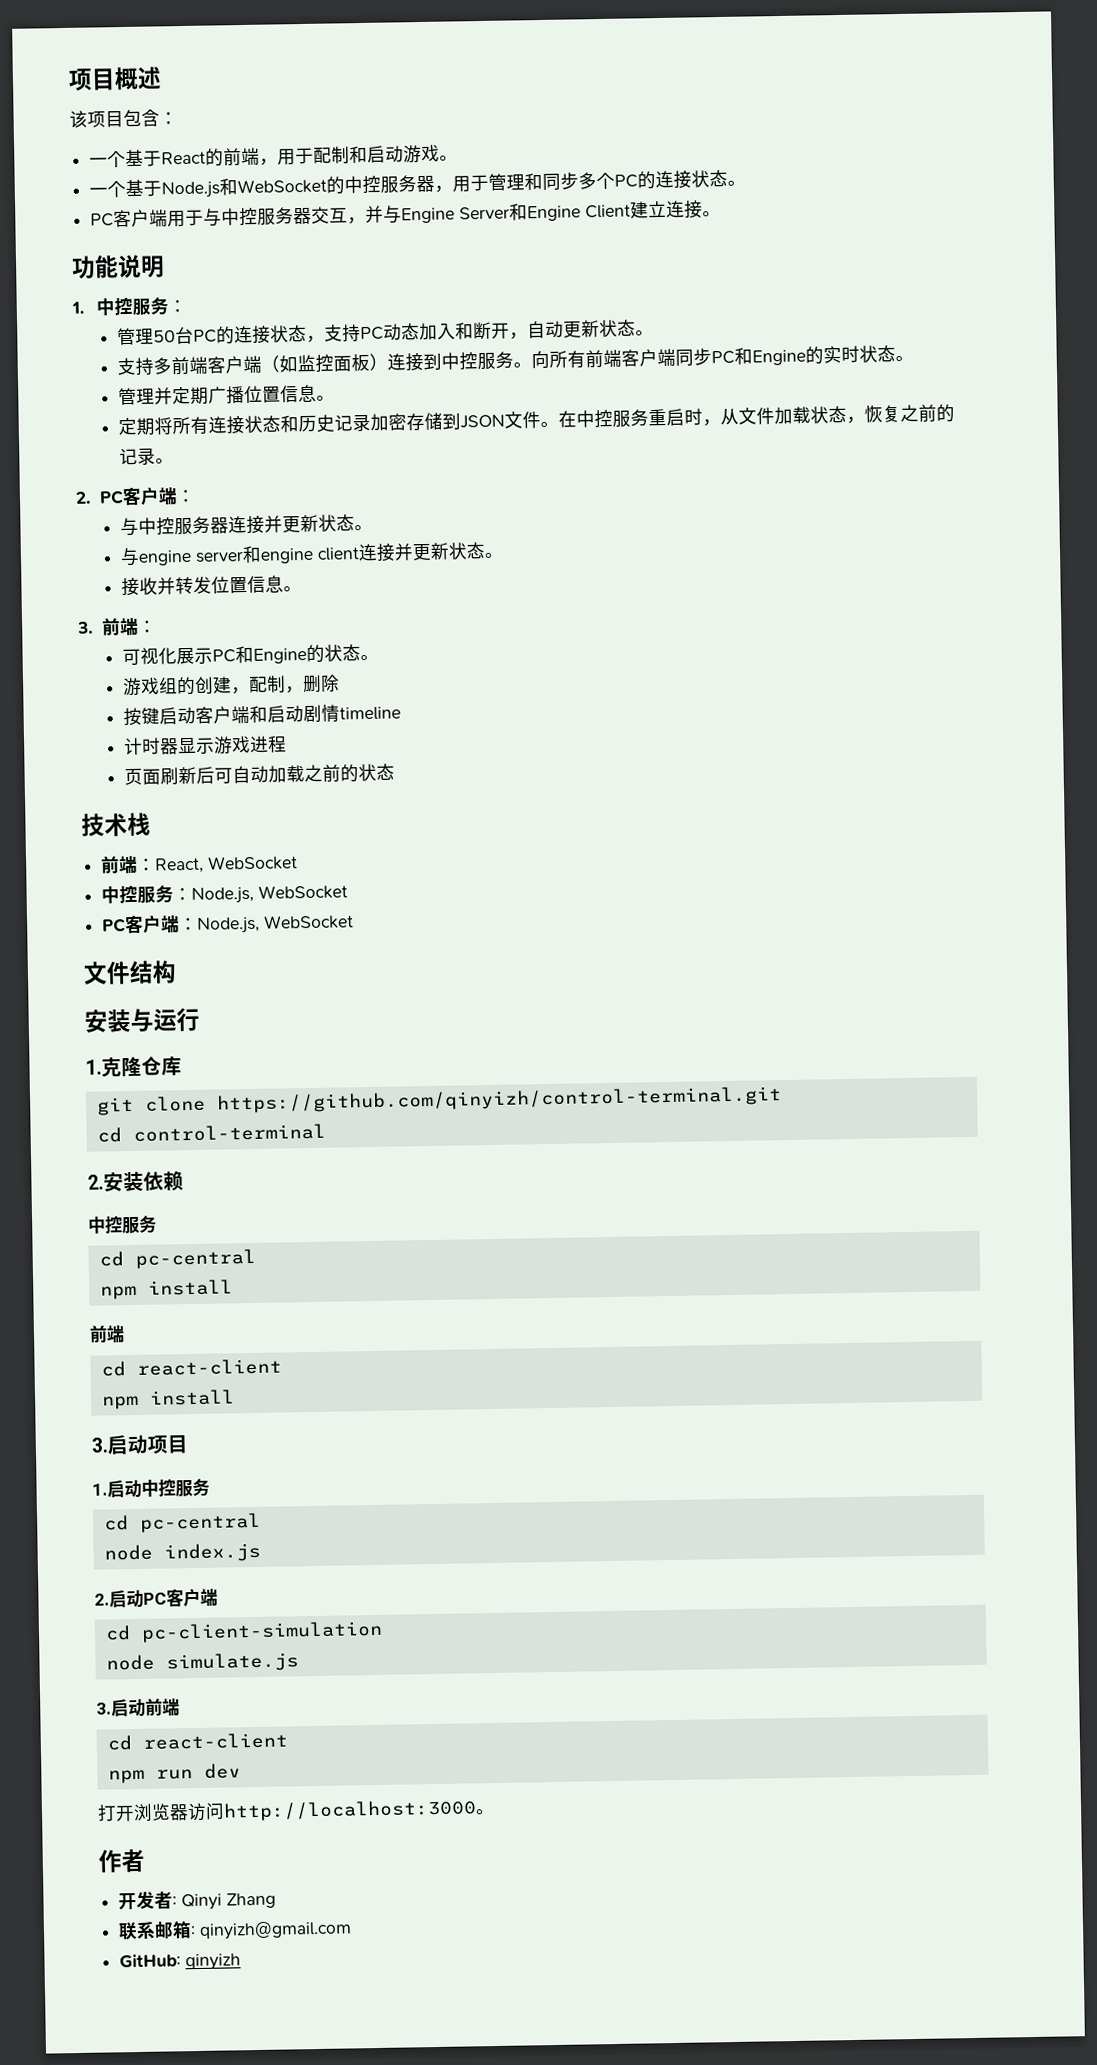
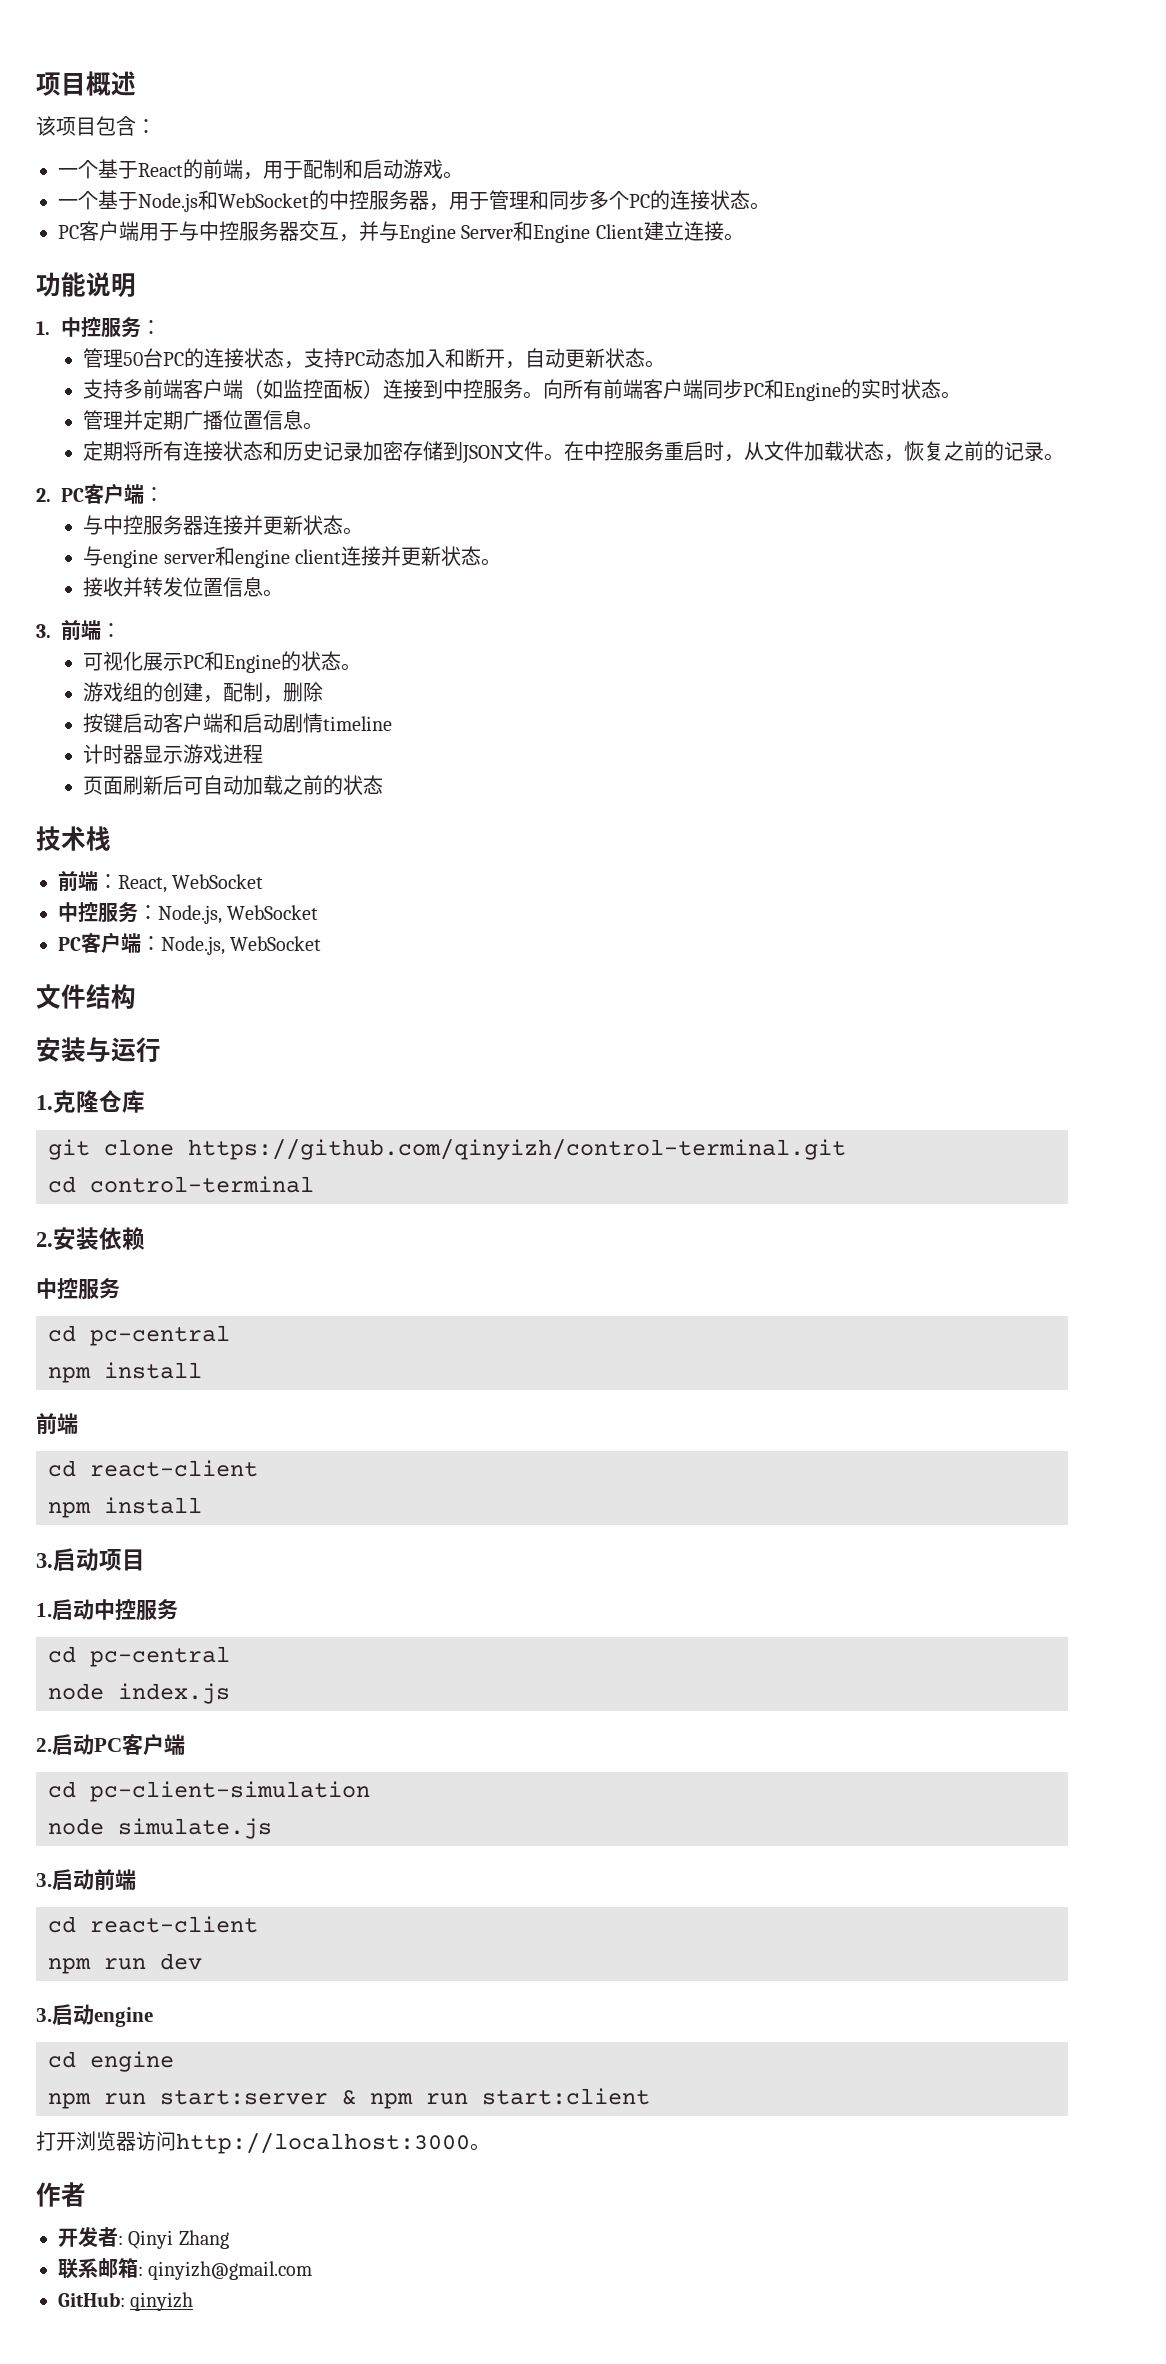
+ 3.启动engine
+ cd engine
+ npm run start:server & npm run start:client

